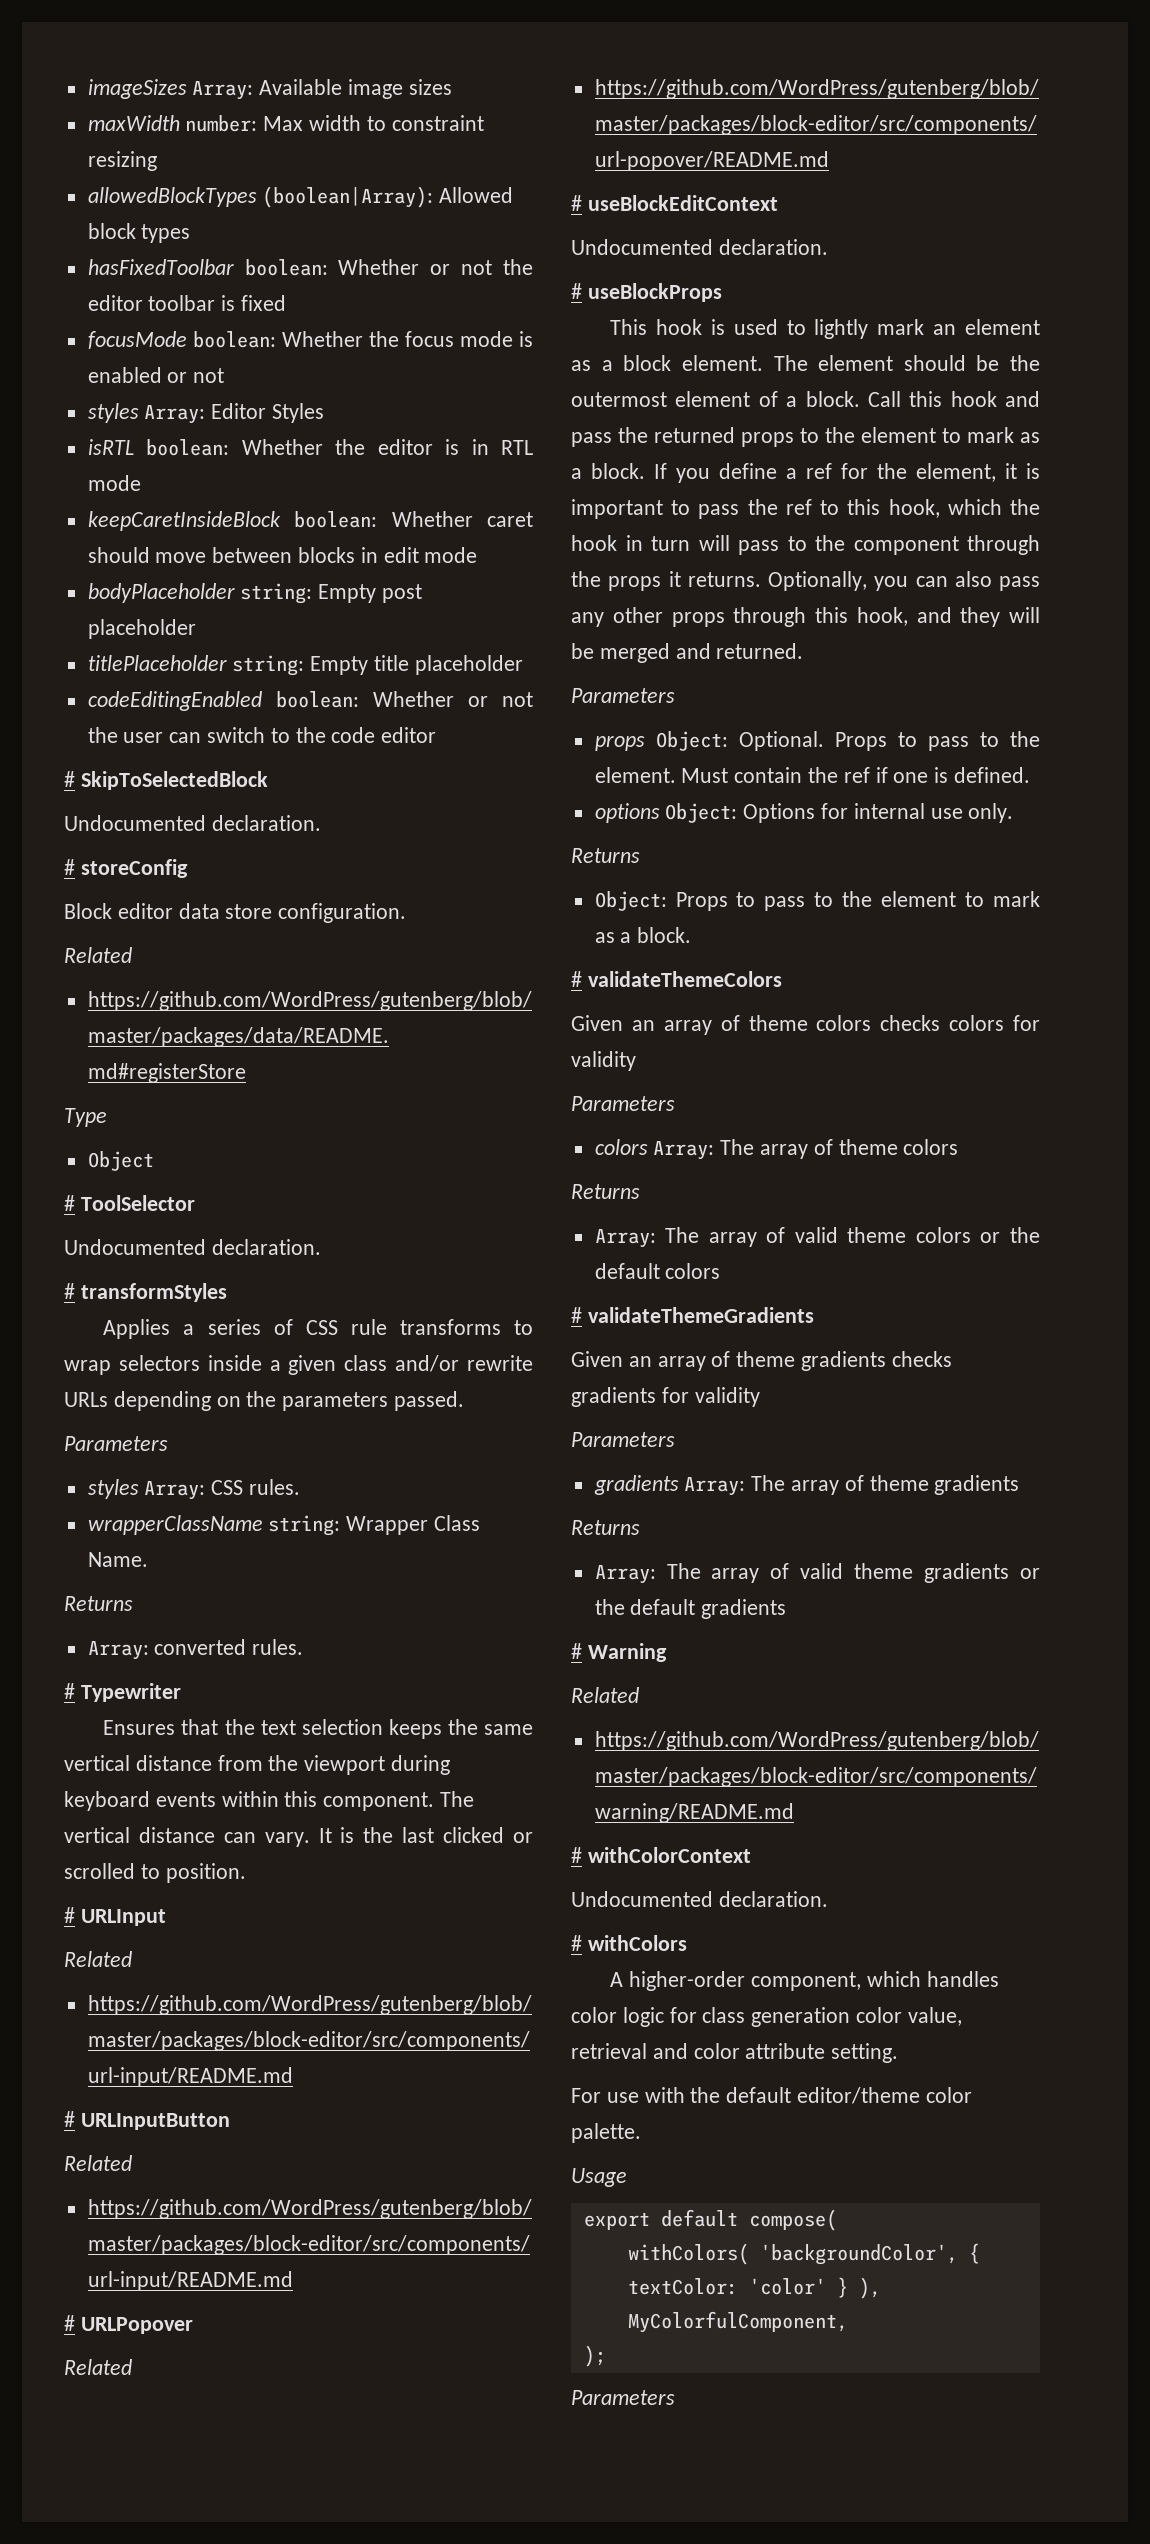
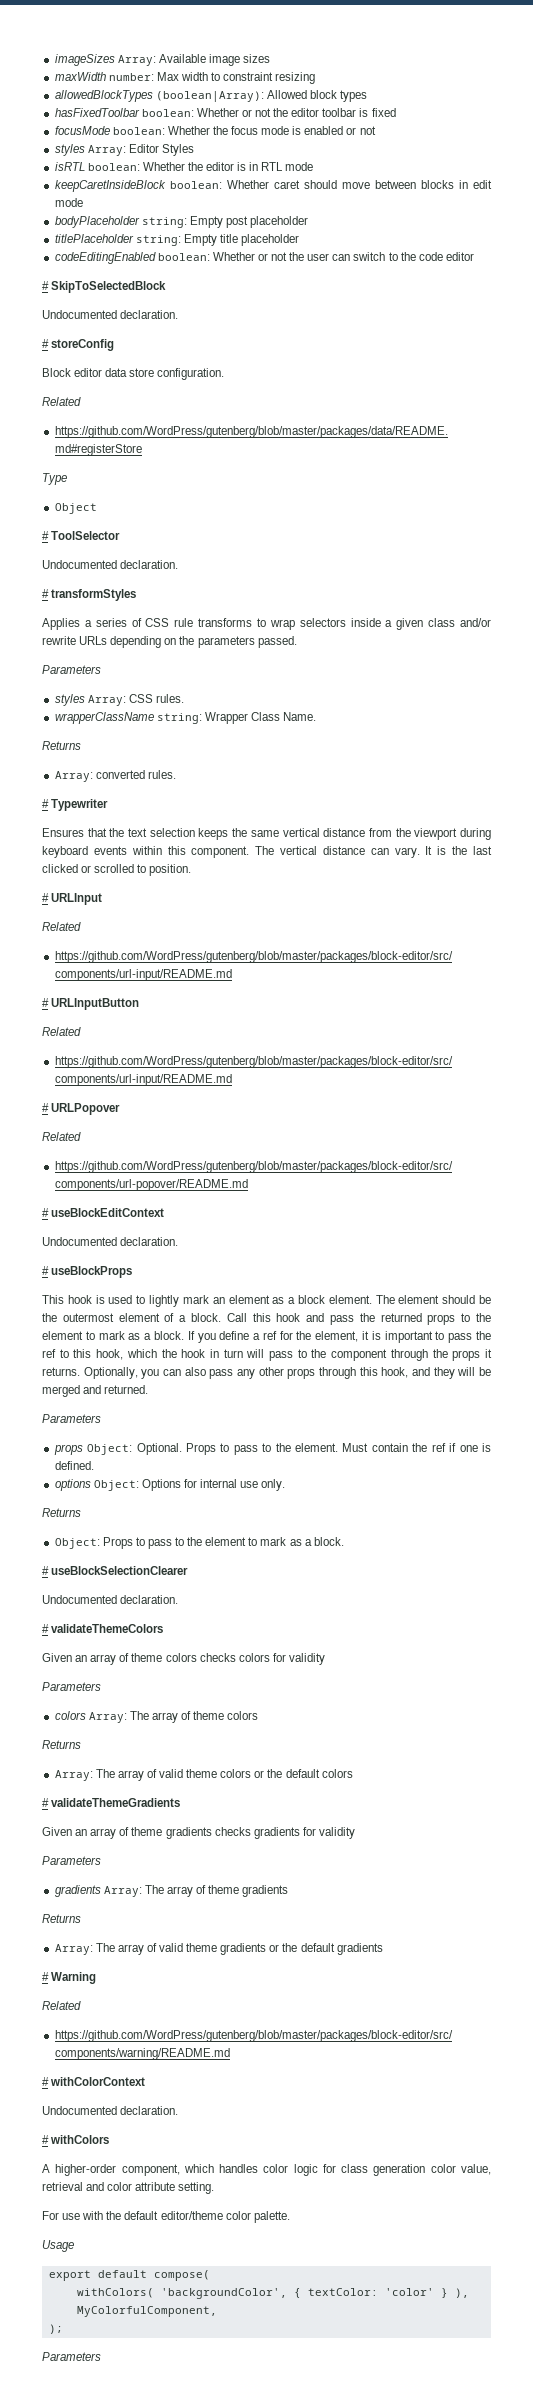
+ # useBlockSelectionClearer
+ Undocumented declaration.

